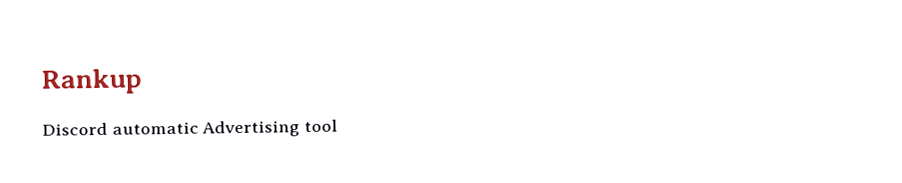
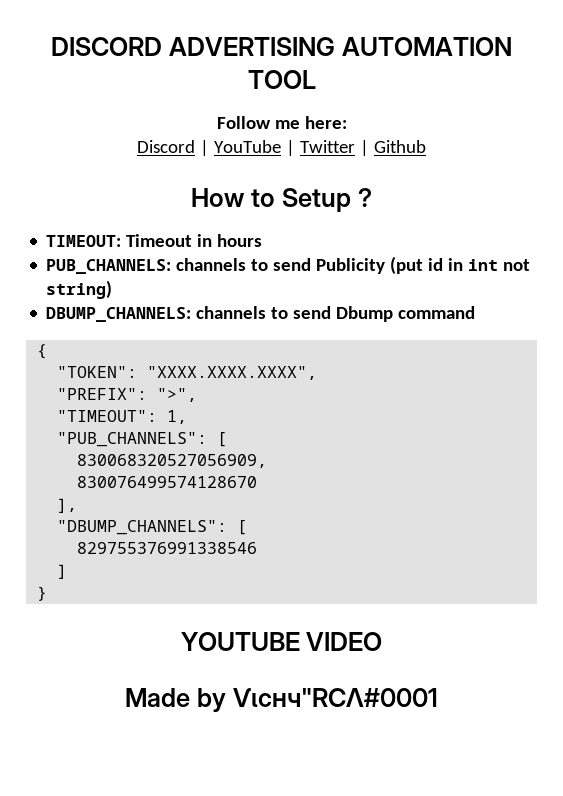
- Rankup
- Discord automatic Advertising tool
+ DISCORD ADVERTISING AUTOMATION TOOL
+ Follow me here:
+ Discord | YouTube | Twitter | Github
+ How to Setup ?
+ TIMEOUT: Timeout in hours
+ PUB_CHANNELS: channels to send Publicity (put id in int not string)
+ DBUMP_CHANNELS: channels to send Dbump command
+ {
+ "TOKEN": "XXXX.XXXX.XXXX",
+ "PREFIX": ">",
+ "TIMEOUT": 1,
+ "PUB_CHANNELS": [
+ 830068320527056909,
+ 830076499574128670
+ ],
+ "DBUMP_CHANNELS": [
+ 829755376991338546
+ ]
+ }
+ YOUTUBE VIDEO
+ Made by Ѵιcнч"RCΛ#0001

